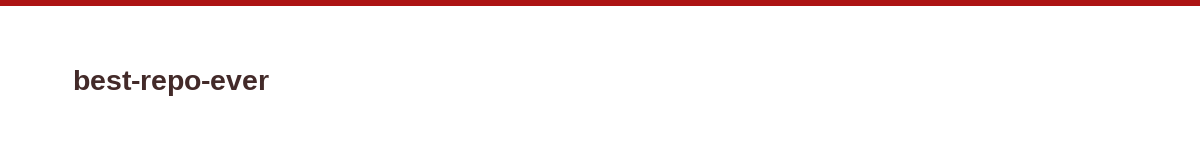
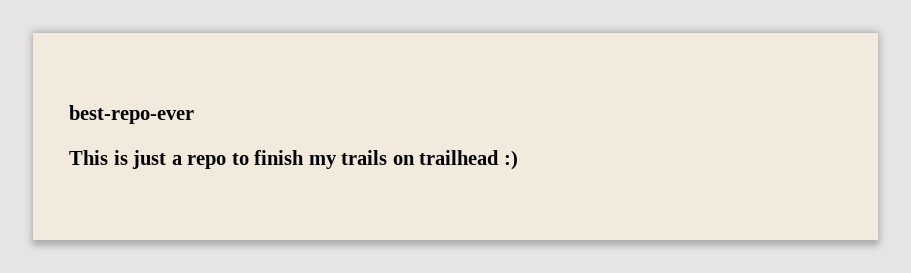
+ This is just a repo to finish my trails on trailhead :)

